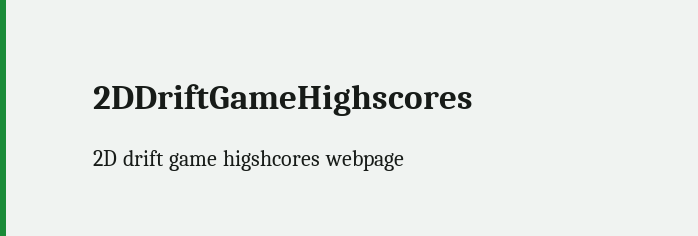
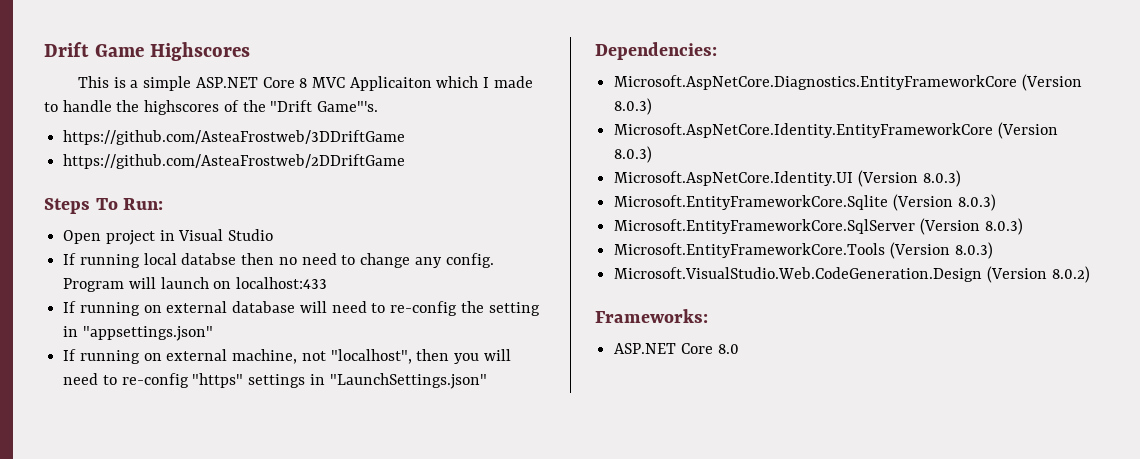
- 2DDriftGameHighscores
- 2D drift game higshcores webpage
+ Drift Game Highscores
+ This is a simple ASP.NET Core 8 MVC Applicaiton which I made to handle the highscores of the "Drift Game"'s.
+ https://github.com/AsteaFrostweb/3DDriftGame
+ https://github.com/AsteaFrostweb/2DDriftGame
+ Steps To Run:
+ Open project in Visual Studio
+ If running local databse then no need to change any config. Program will launch on localhost:433
+ If running on external database will need to re-config the setting in "appsettings.json"
+ If running on external machine, not "localhost", then you will need to re-config "https" settings in "LaunchSettings.json"
+ Dependencies:
+ Microsoft.AspNetCore.Diagnostics.EntityFrameworkCore (Version 8.0.3)
+ Microsoft.AspNetCore.Identity.EntityFrameworkCore (Version 8.0.3)
+ Microsoft.AspNetCore.Identity.UI (Version 8.0.3)
+ Microsoft.EntityFrameworkCore.Sqlite (Version 8.0.3)
+ Microsoft.EntityFrameworkCore.SqlServer (Version 8.0.3)
+ Microsoft.EntityFrameworkCore.Tools (Version 8.0.3)
+ Microsoft.VisualStudio.Web.CodeGeneration.Design (Version 8.0.2)
+ Frameworks:
+ ASP.NET Core 8.0

